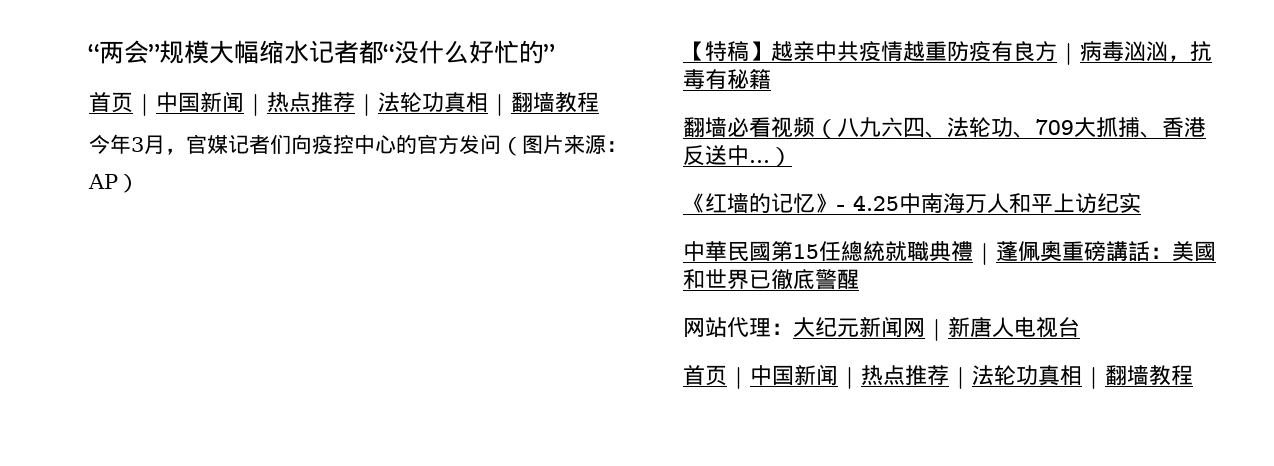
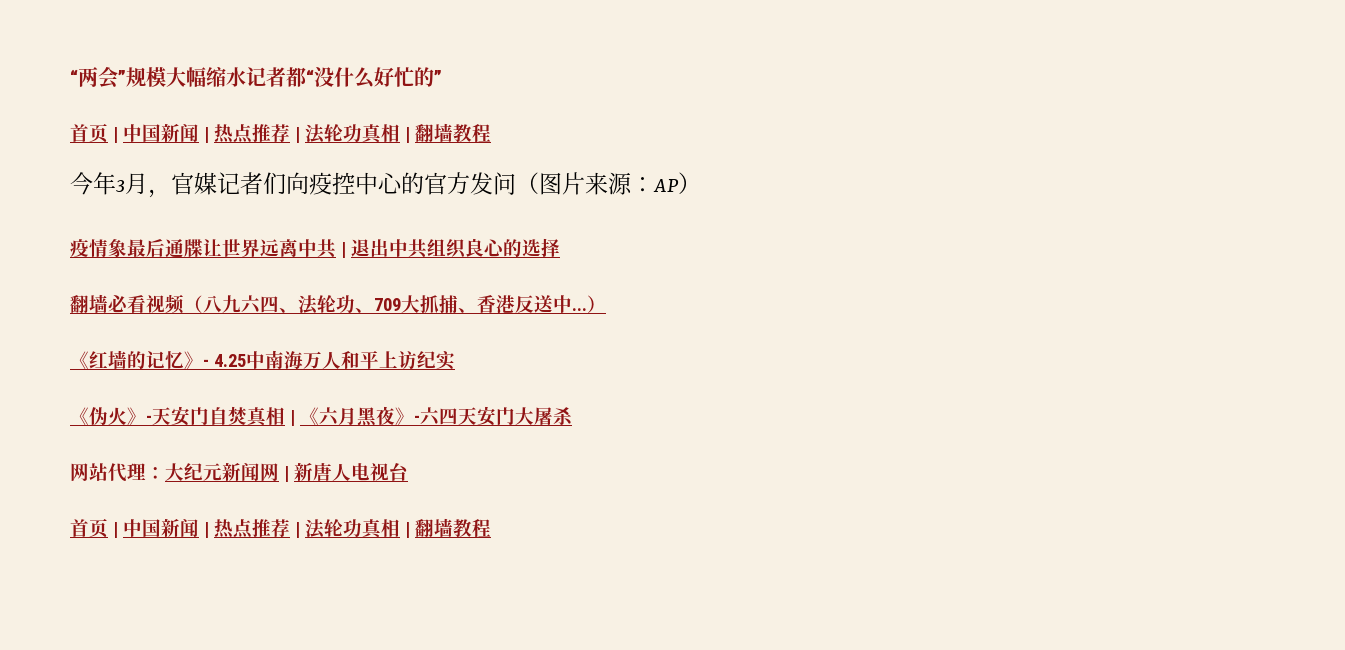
- 【特稿】越亲中共疫情越重防疫有良方 | 病毒汹汹，抗毒有秘籍
+ 疫情象最后通牒让世界远离中共 | 退出中共组织良心的选择
- 中華民國第15任總統就職典禮 | 蓬佩奧重磅講話：美國和世界已徹底警醒
+ 《伪火》-天安门自焚真相 | 《六月黑夜》-六四天安门大屠杀

